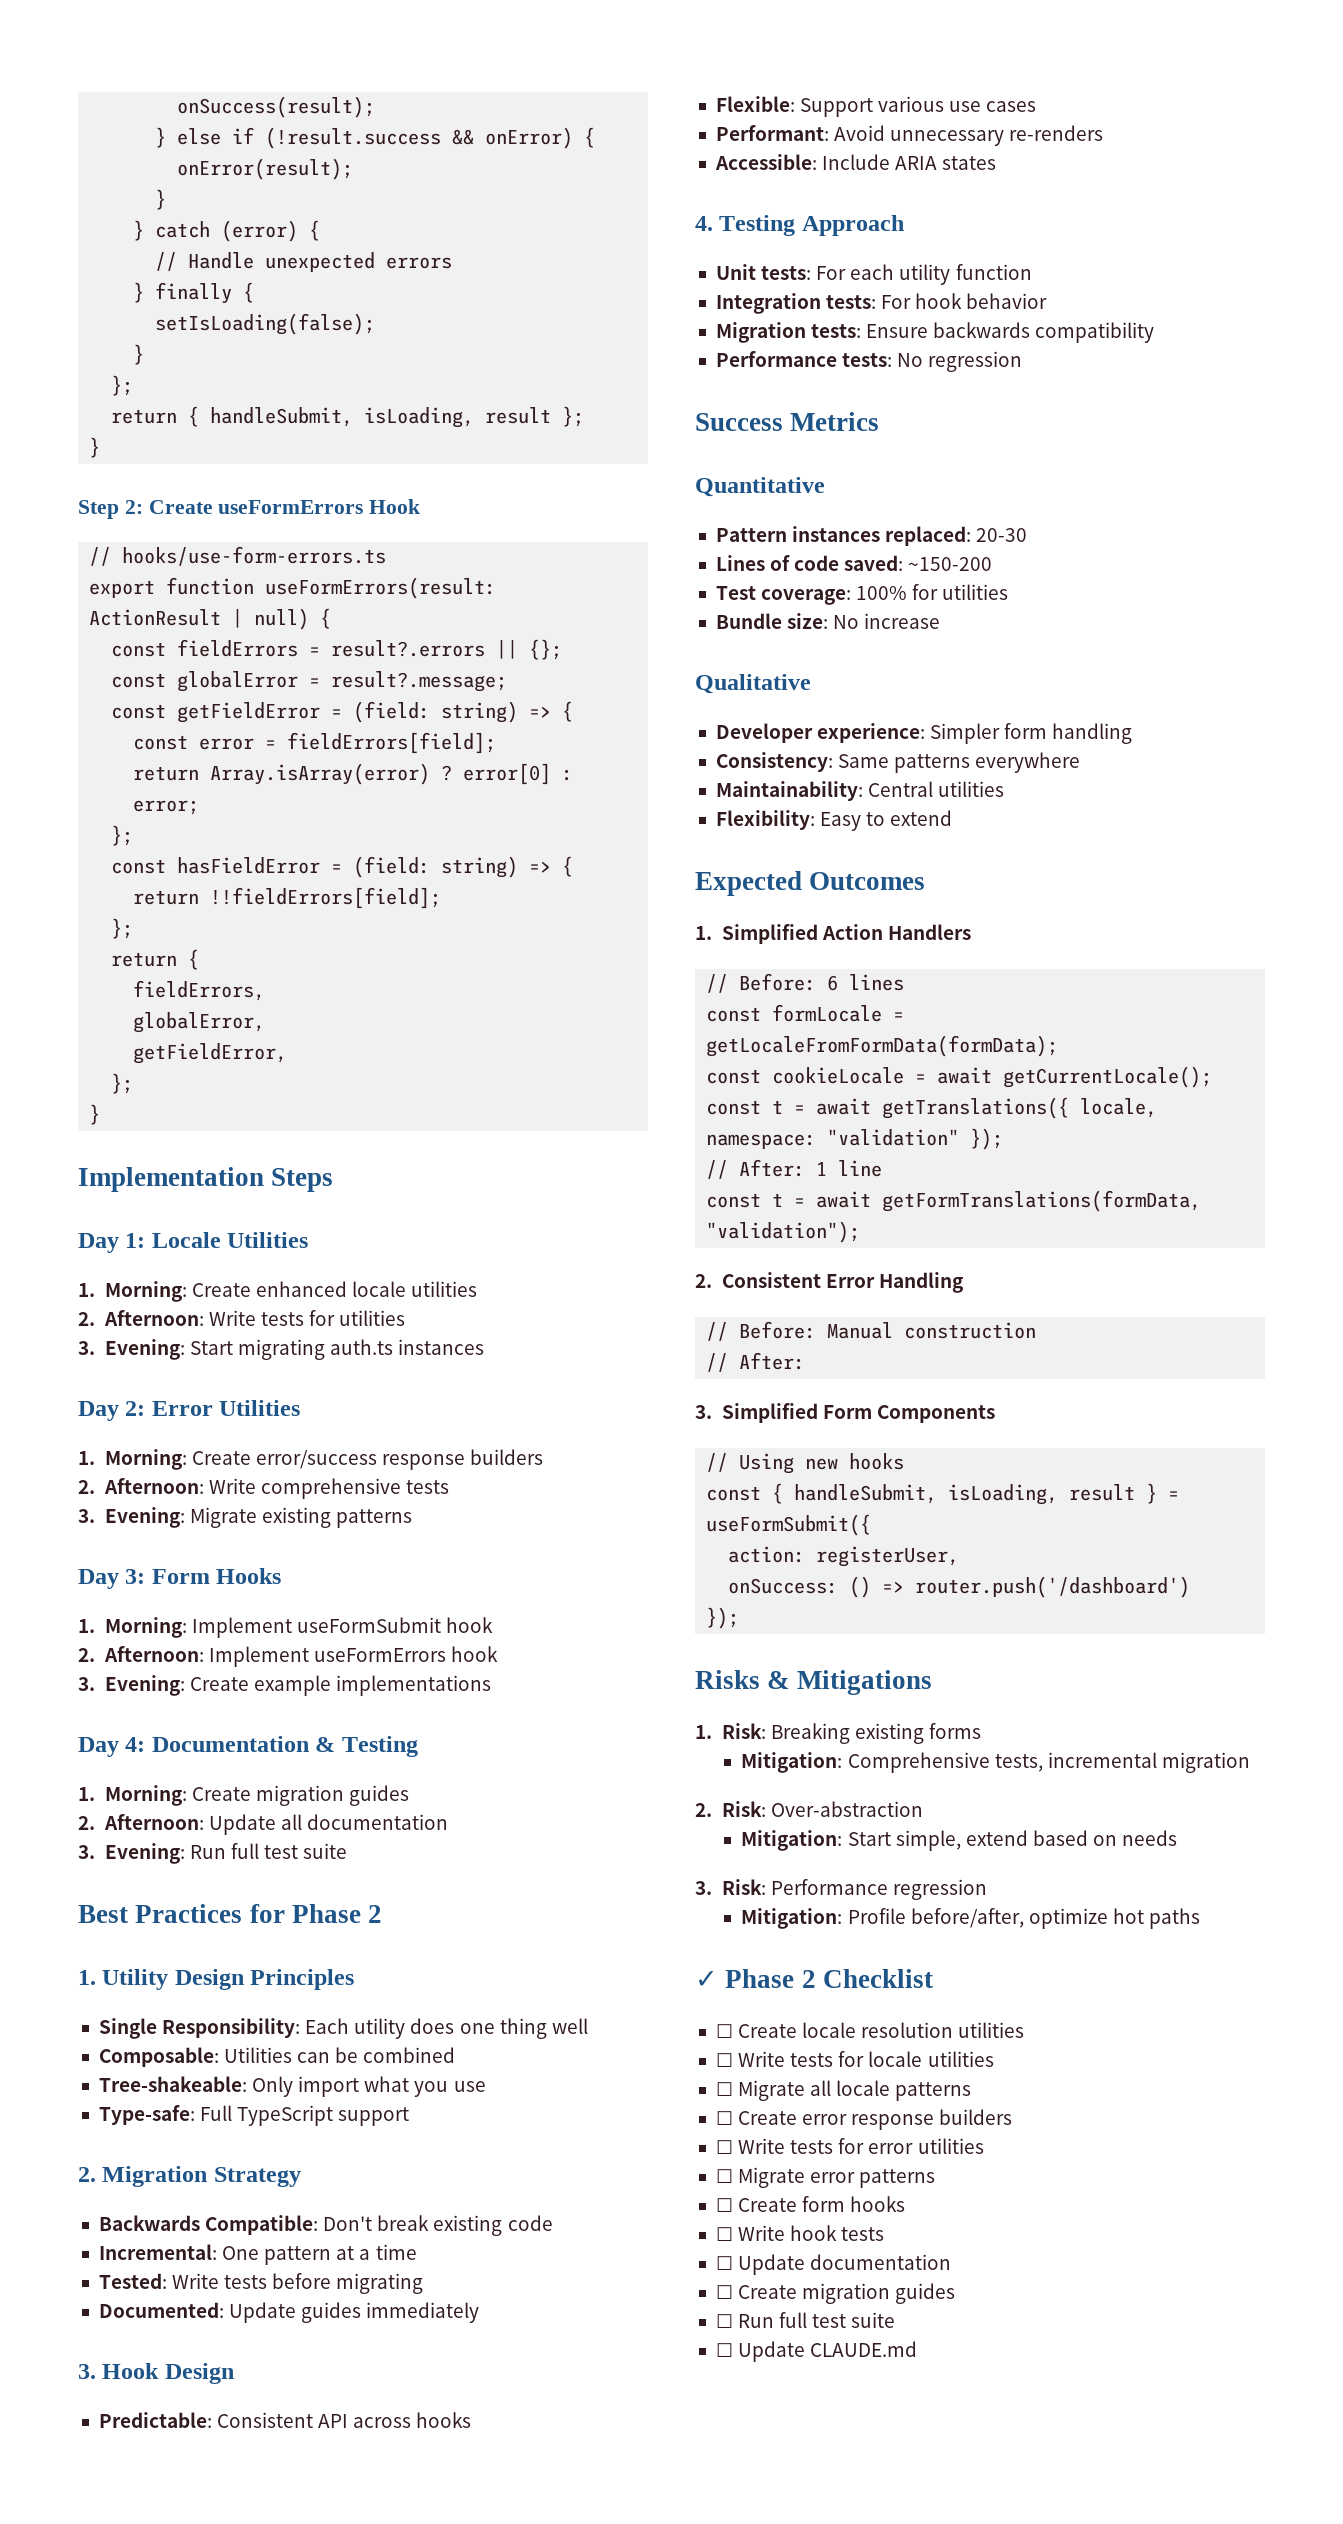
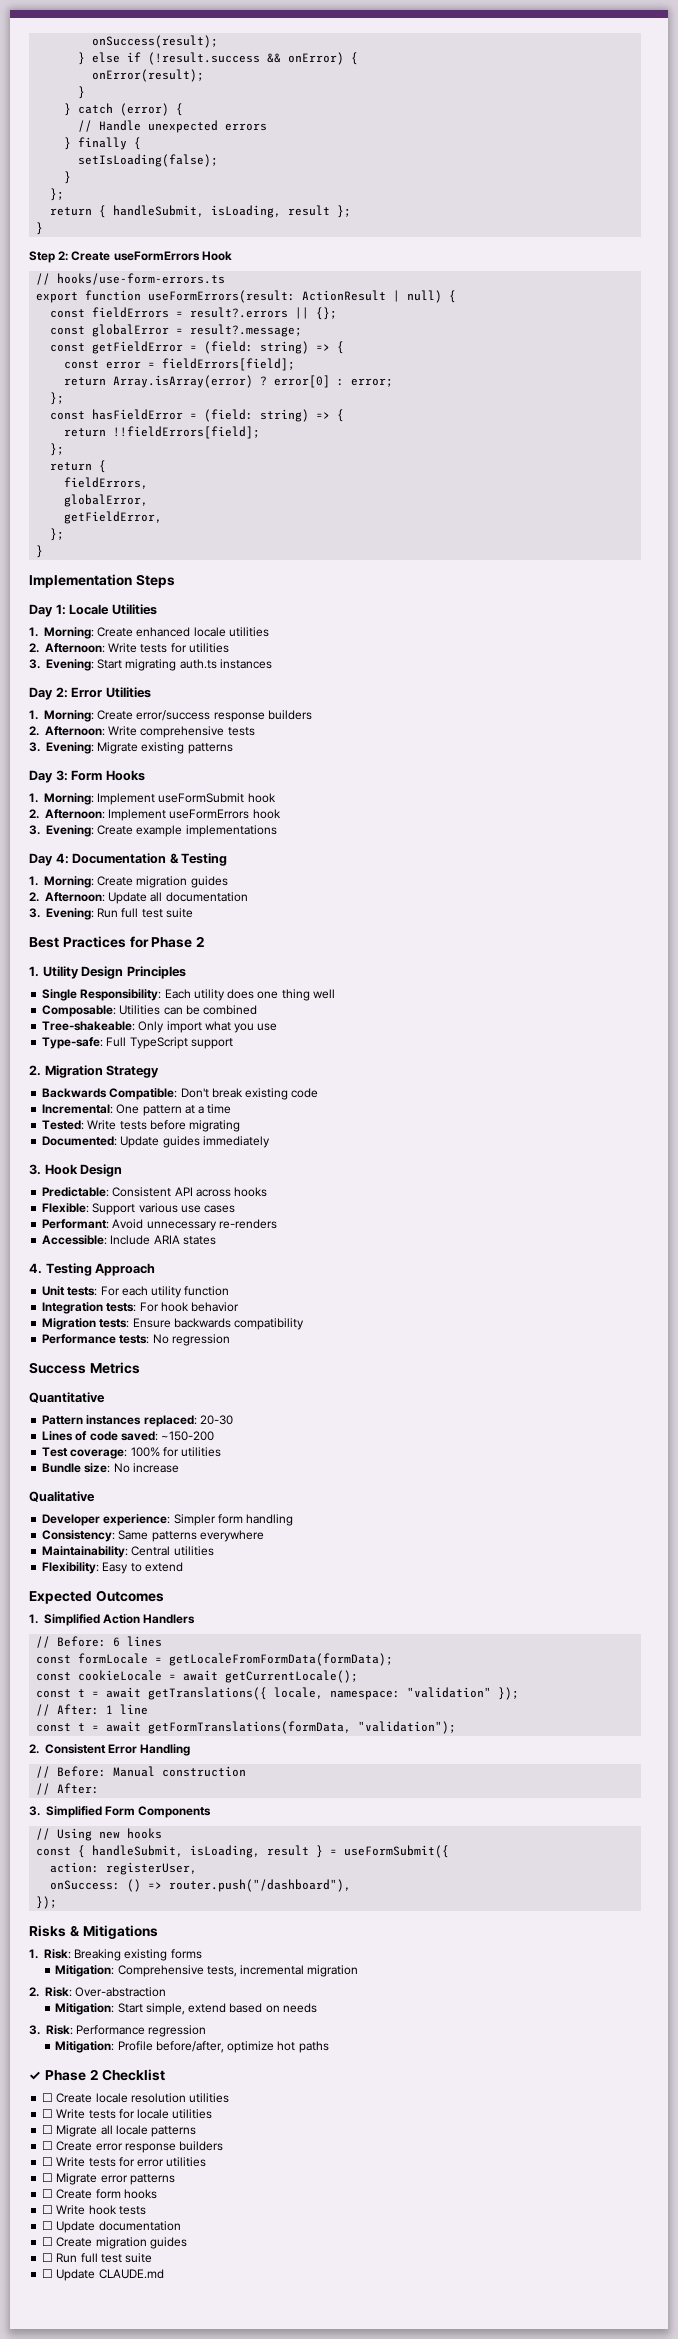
- onSuccess: () => router.push('/dashboard')
+ onSuccess: () => router.push("/dashboard"),

